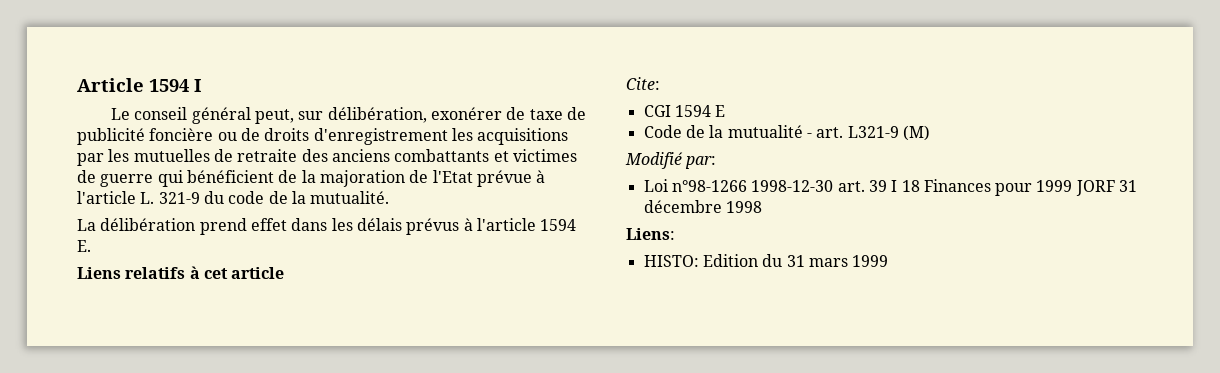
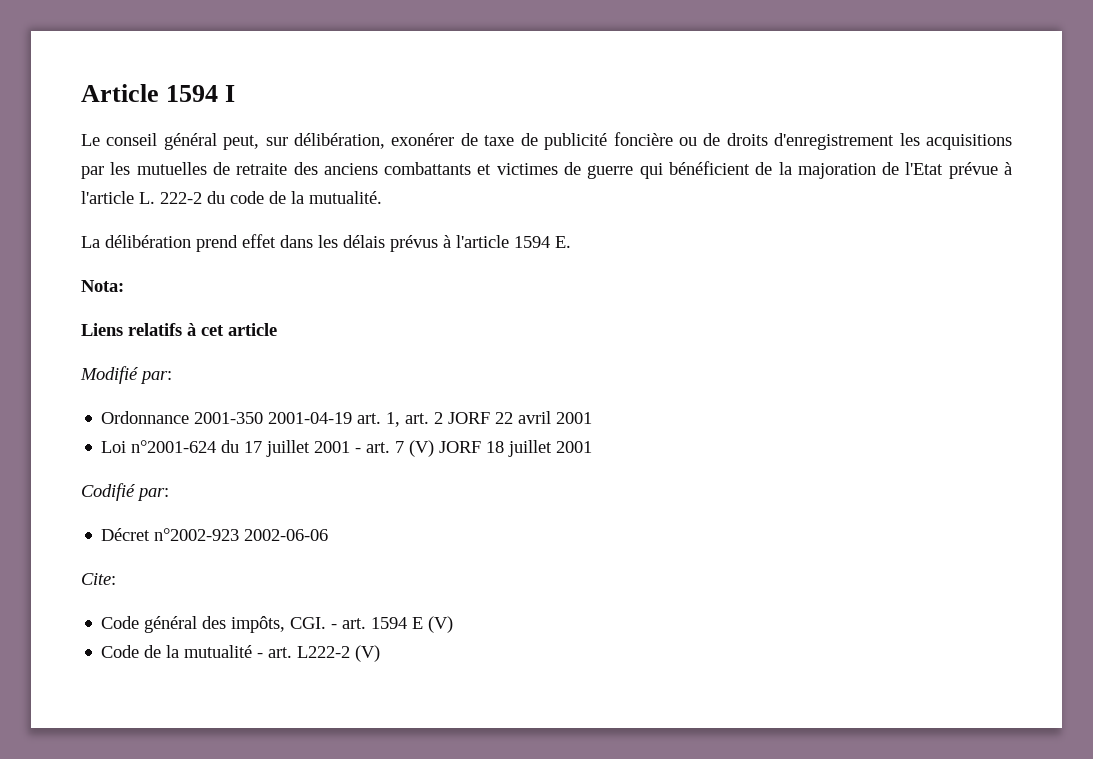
- Le conseil général peut, sur délibération, exonérer de taxe de publicité foncière ou de droits d'enregistrement les acquisitions par les mutuelles de retraite des anciens combattants et victimes de guerre qui bénéficient de la majoration de l'Etat prévue à l'article L. 321-9 du code de la mutualité.
+ Le conseil général peut, sur délibération, exonérer de taxe de publicité foncière ou de droits d'enregistrement les acquisitions par les mutuelles de retraite des anciens combattants et victimes de guerre qui bénéficient de la majoration de l'Etat prévue à l'article L. 222-2 du code de la mutualité.
+ Nota:
+ Modifié par:
+ Ordonnance 2001-350 2001-04-19 art. 1, art. 2 JORF 22 avril 2001
+ Loi n°2001-624 du 17 juillet 2001 - art. 7 (V) JORF 18 juillet 2001
+ Codifié par:
+ Décret n°2002-923 2002-06-06
  Cite:
- CGI 1594 E
+ Code général des impôts, CGI. - art. 1594 E (V)
- Code de la mutualité - art. L321-9 (M)
- Modifié par:
- Loi n°98-1266 1998-12-30 art. 39 I 18 Finances pour 1999 JORF 31 décembre 1998
- Liens:
- HISTO: Edition du 31 mars 1999
+ Code de la mutualité - art. L222-2 (V)

